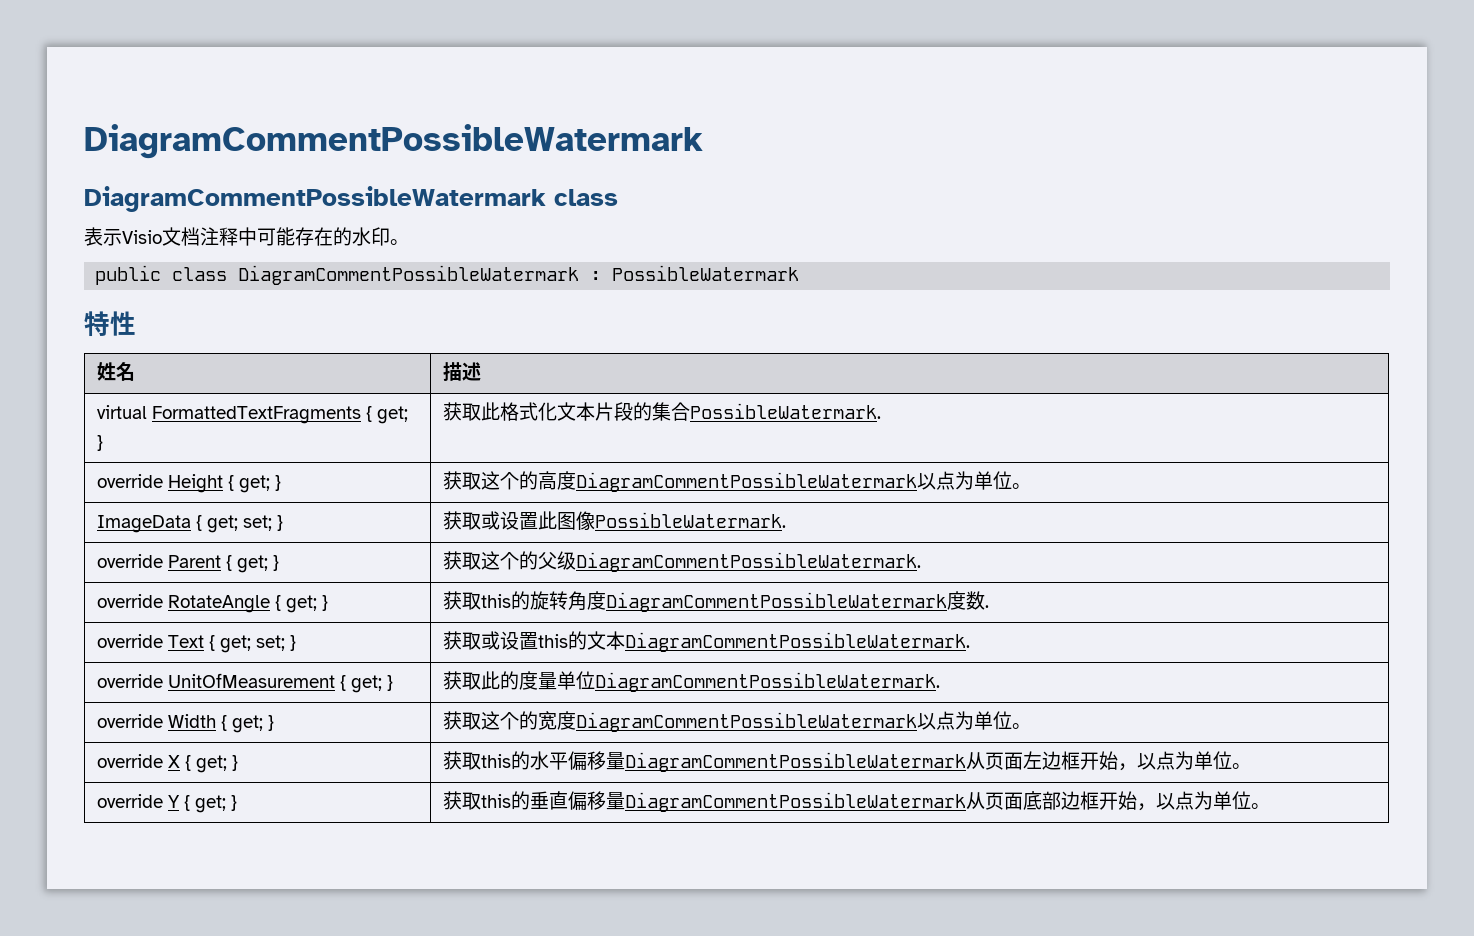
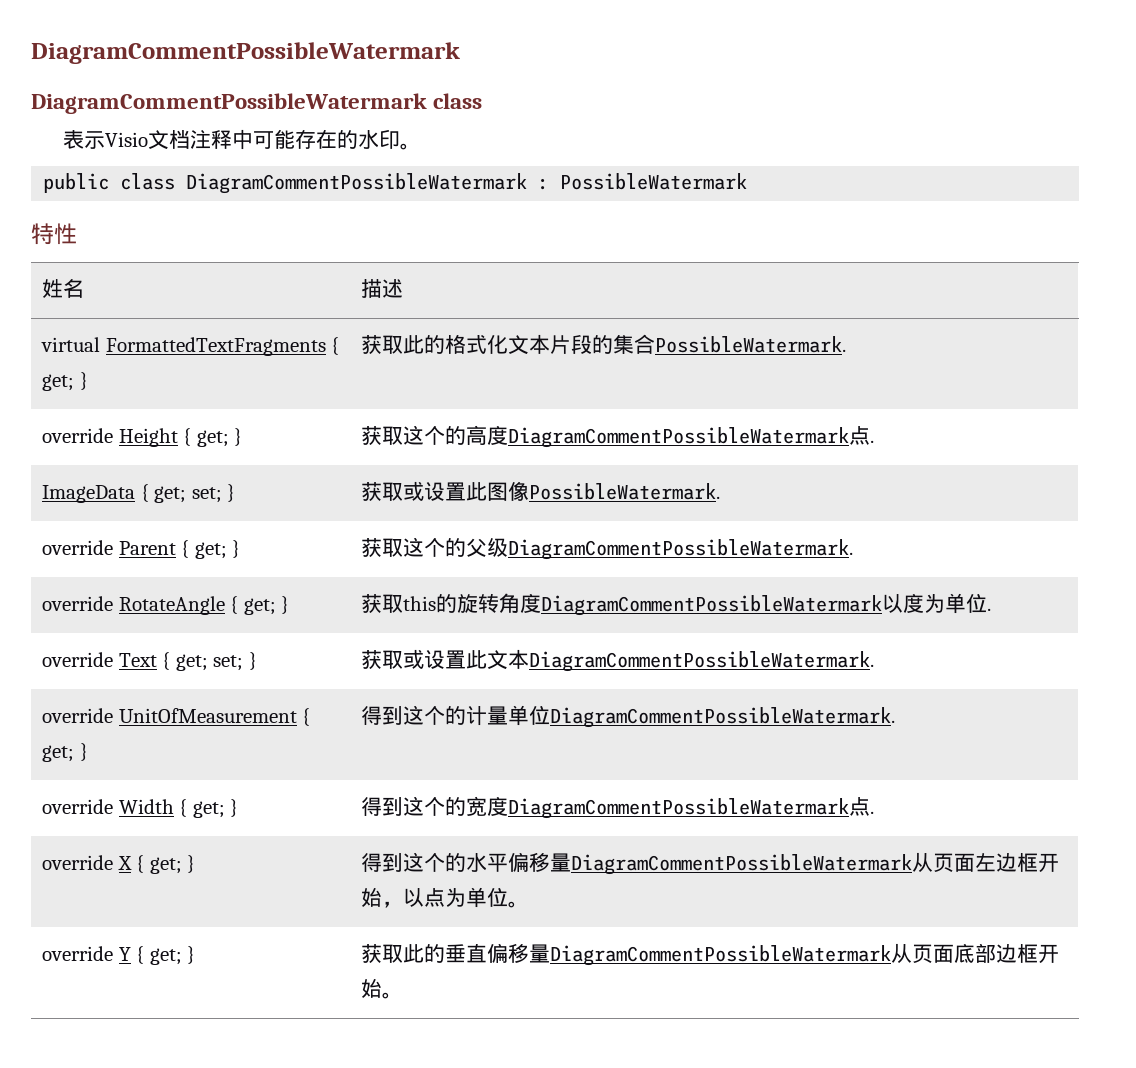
- virtual FormattedTextFragments { get; } | 获取此格式化文本片段的集合PossibleWatermark.
+ virtual FormattedTextFragments { get; } | 获取此的格式化文本片段的集合PossibleWatermark.
- override Height { get; } | 获取这个的高度DiagramCommentPossibleWatermark以点为单位。
+ override Height { get; } | 获取这个的高度DiagramCommentPossibleWatermark点.
- override RotateAngle { get; } | 获取this的旋转角度DiagramCommentPossibleWatermark度数.
+ override RotateAngle { get; } | 获取this的旋转角度DiagramCommentPossibleWatermark以度为单位.
- override Text { get; set; } | 获取或设置this的文本DiagramCommentPossibleWatermark.
+ override Text { get; set; } | 获取或设置此文本DiagramCommentPossibleWatermark.
- override UnitOfMeasurement { get; } | 获取此的度量单位DiagramCommentPossibleWatermark.
+ override UnitOfMeasurement { get; } | 得到这个的计量单位DiagramCommentPossibleWatermark.
- override Width { get; } | 获取这个的宽度DiagramCommentPossibleWatermark以点为单位。
+ override Width { get; } | 得到这个的宽度DiagramCommentPossibleWatermark点.
- override X { get; } | 获取this的水平偏移量DiagramCommentPossibleWatermark从页面左边框开始，以点为单位。
+ override X { get; } | 得到这个的水平偏移量DiagramCommentPossibleWatermark从页面左边框开始，以点为单位。
- override Y { get; } | 获取this的垂直偏移量DiagramCommentPossibleWatermark从页面底部边框开始，以点为单位。
+ override Y { get; } | 获取此的垂直偏移量DiagramCommentPossibleWatermark从页面底部边框开始。

